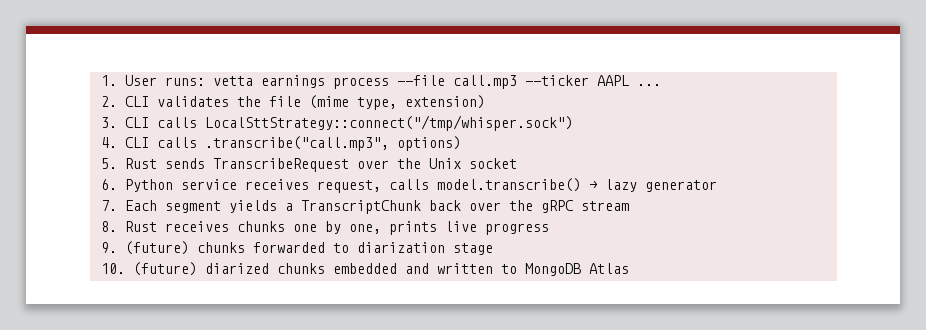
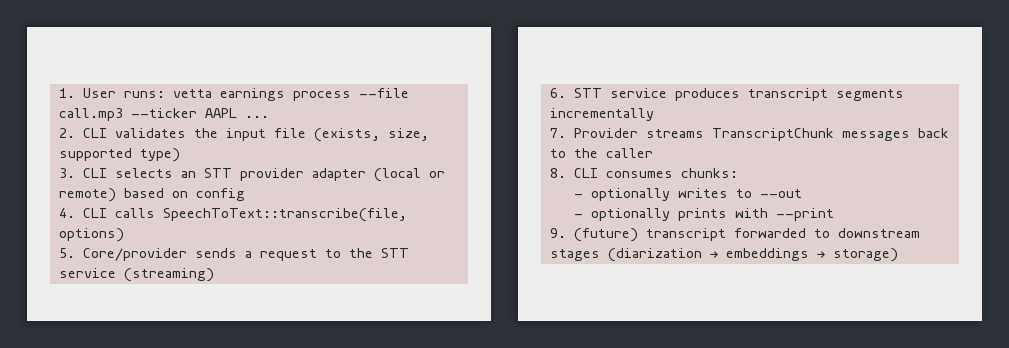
- 2. CLI validates the file (mime type, extension)
- 3. CLI calls LocalSttStrategy::connect("/tmp/whisper.sock")
+ 2. CLI validates the input file (exists, size, supported type)
+ 3. CLI selects an STT provider adapter (local or remote) based on config
- 4. CLI calls .transcribe("call.mp3", options)
+ 4. CLI calls SpeechToText::transcribe(file, options)
- 5. Rust sends TranscribeRequest over the Unix socket
- 6. Python service receives request, calls model.transcribe() → lazy generator
- 7. Each segment yields a TranscriptChunk back over the gRPC stream
- 8. Rust receives chunks one by one, prints live progress
+ 5. Core/provider sends a request to the STT service (streaming)
+ 6. STT service produces transcript segments incrementally
+ 7. Provider streams TranscriptChunk messages back to the caller
+ 8. CLI consumes chunks:
+ - optionally writes to --out
+ - optionally prints with --print
- 9. (future) chunks forwarded to diarization stage
- 10. (future) diarized chunks embedded and written to MongoDB Atlas
+ 9. (future) transcript forwarded to downstream stages (diarization → embeddings → storage)

